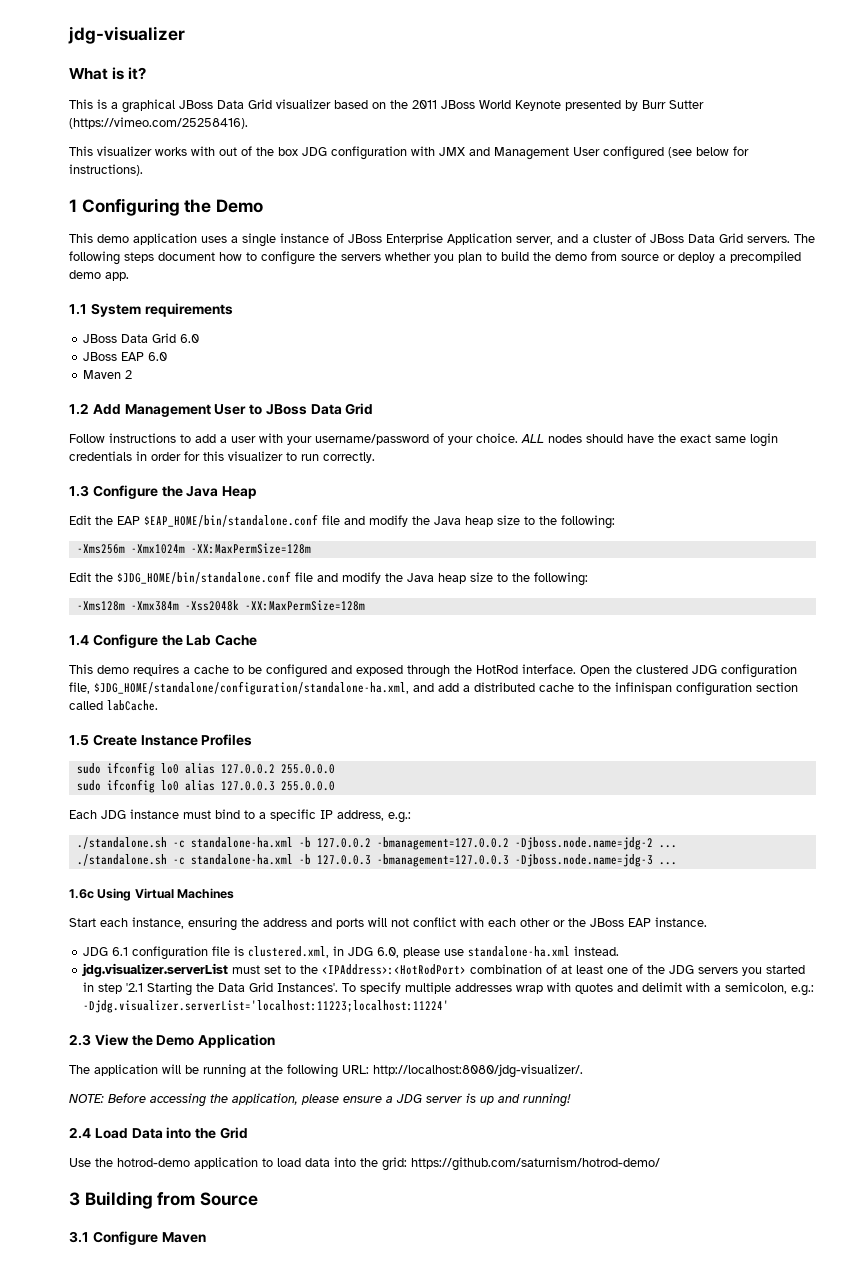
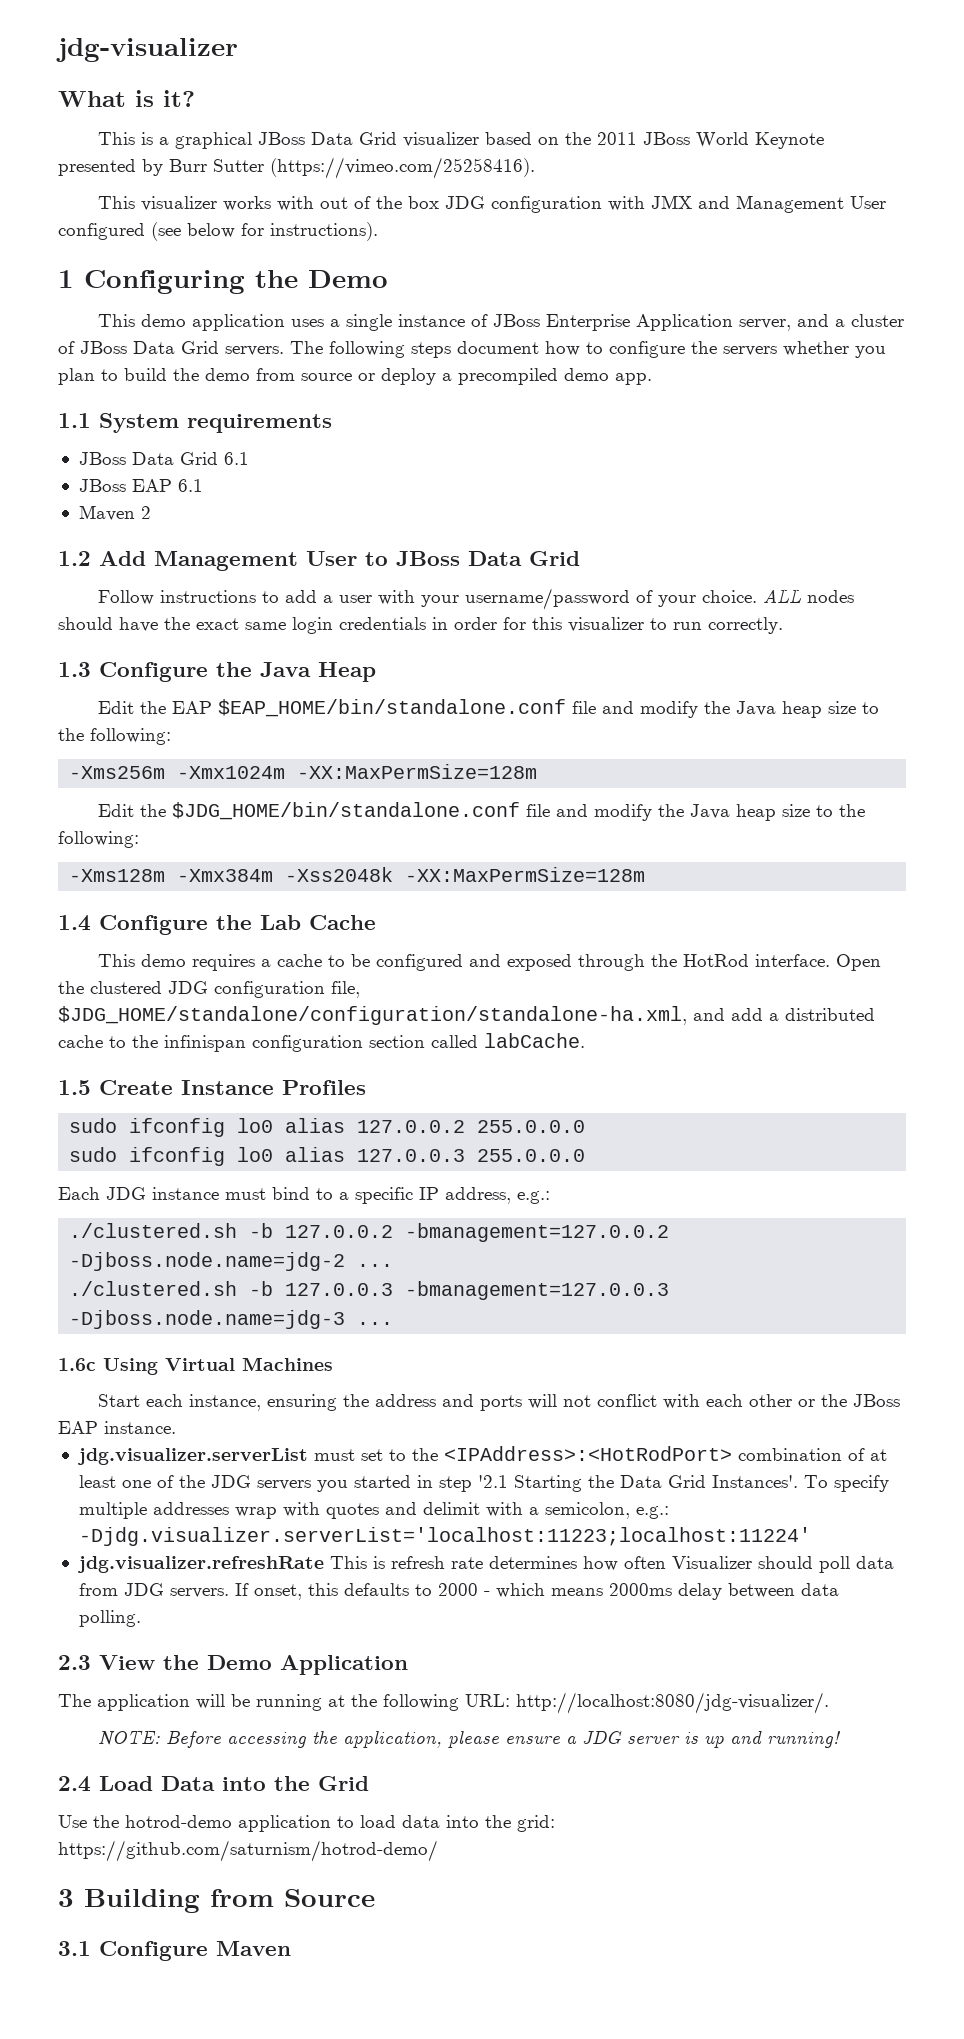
- JBoss Data Grid 6.0
- JBoss EAP 6.0
+ JBoss Data Grid 6.1
+ JBoss EAP 6.1
- ./standalone.sh -c standalone-ha.xml -b 127.0.0.2 -bmanagement=127.0.0.2 -Djboss.node.name=jdg-2 ...
+ ./clustered.sh -b 127.0.0.2 -bmanagement=127.0.0.2 -Djboss.node.name=jdg-2 ...
- ./standalone.sh -c standalone-ha.xml -b 127.0.0.3 -bmanagement=127.0.0.3 -Djboss.node.name=jdg-3 ...
+ ./clustered.sh -b 127.0.0.3 -bmanagement=127.0.0.3 -Djboss.node.name=jdg-3 ...
- JDG 6.1 configuration file is clustered.xml, in JDG 6.0, please use standalone-ha.xml instead.
+ jdg.visualizer.refreshRate This is refresh rate determines how often Visualizer should poll data from JDG servers. If onset, this defaults to 2000 - which means 2000ms delay between data polling.

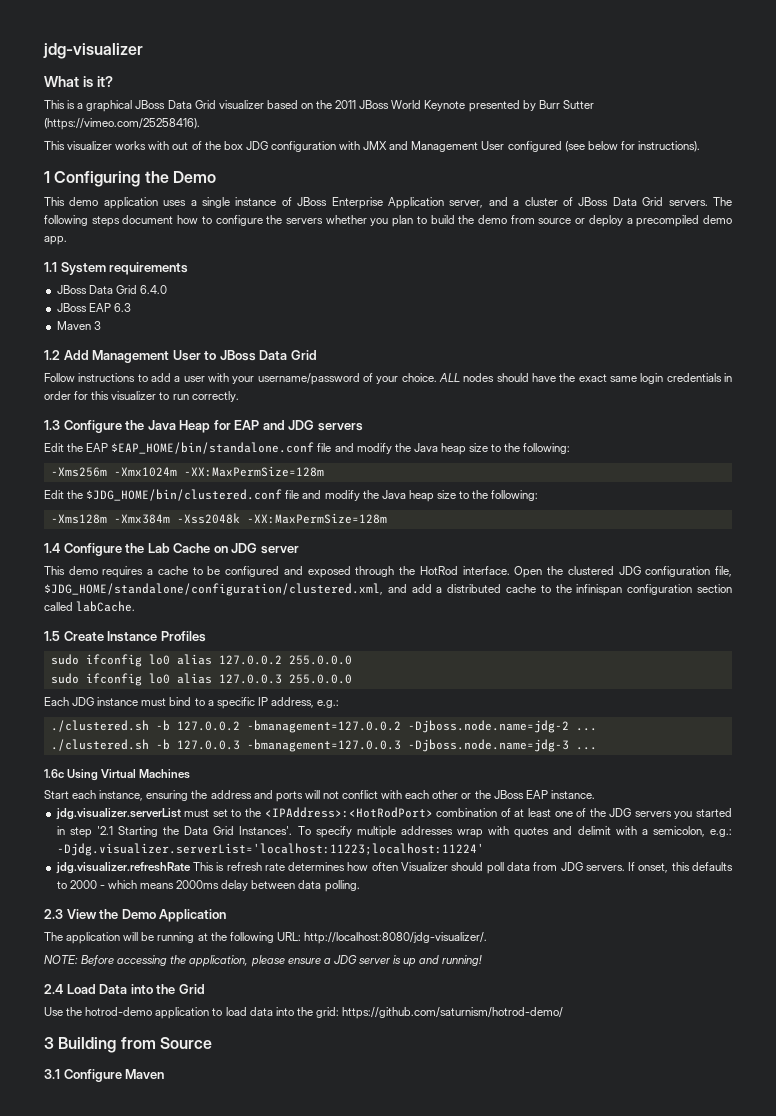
- JBoss Data Grid 6.1
- JBoss EAP 6.1
- Maven 2
+ JBoss Data Grid 6.4.0
+ JBoss EAP 6.3
+ Maven 3
- 1.3 Configure the Java Heap
+ 1.3 Configure the Java Heap for EAP and JDG servers
- Edit the $JDG_HOME/bin/standalone.conf file and modify the Java heap size to the following:
+ Edit the $JDG_HOME/bin/clustered.conf file and modify the Java heap size to the following:
- 1.4 Configure the Lab Cache
+ 1.4 Configure the Lab Cache on JDG server
- Open the clustered JDG configuration file, $JDG_HOME/standalone/configuration/standalone-ha.xml, and add a distributed cache to the infinispan configuration section called labCache.
+ Open the clustered JDG configuration file, $JDG_HOME/standalone/configuration/clustered.xml, and add a distributed cache to the infinispan configuration section called labCache.

